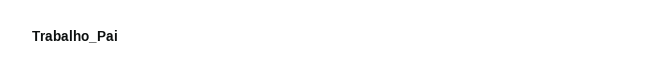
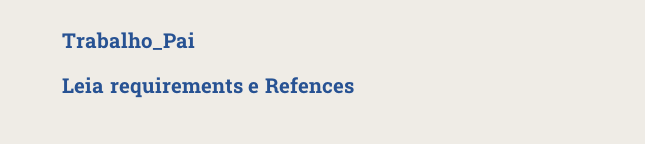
+ Leia requirements e Refences

